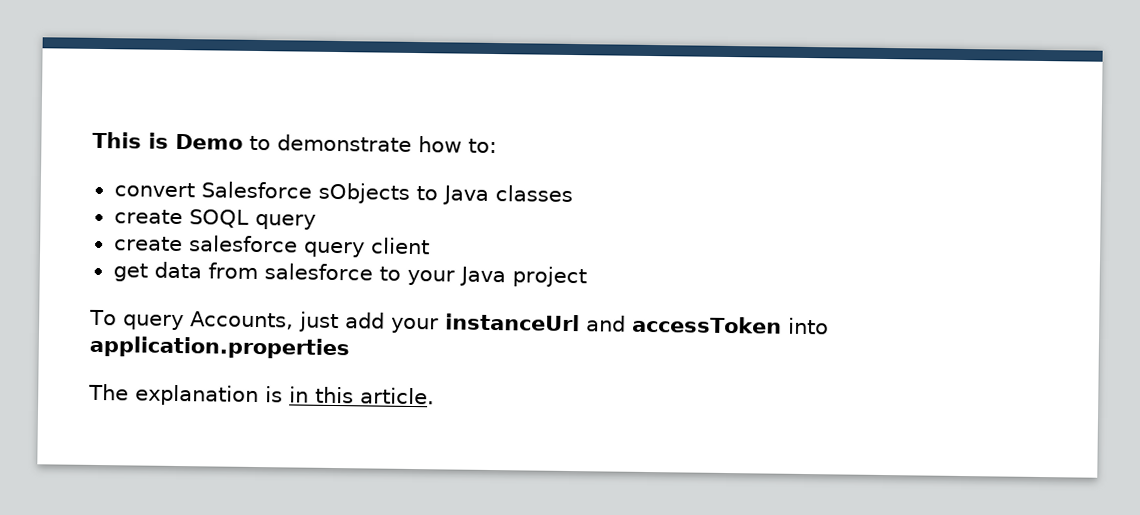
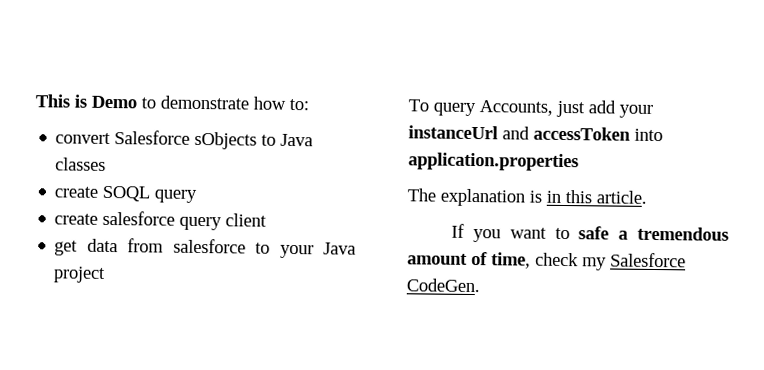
+ If you want to safe a tremendous amount of time, check my Salesforce CodeGen.

